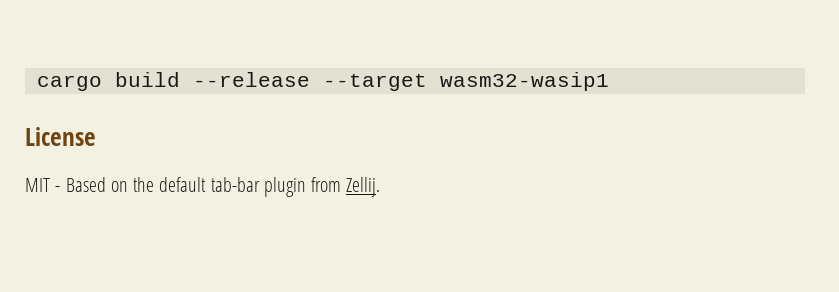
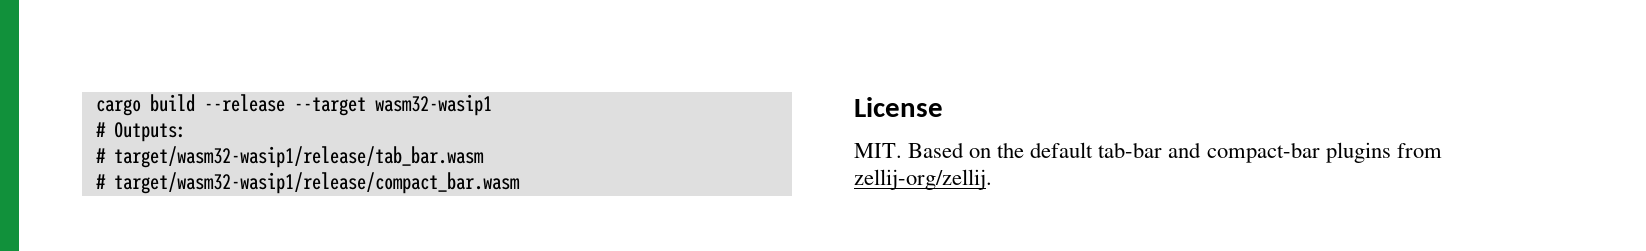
+ # Outputs:
+ # target/wasm32-wasip1/release/tab_bar.wasm
+ # target/wasm32-wasip1/release/compact_bar.wasm
- MIT - Based on the default tab-bar plugin from Zellij.
+ MIT. Based on the default tab-bar and compact-bar plugins from zellij-org/zellij.

